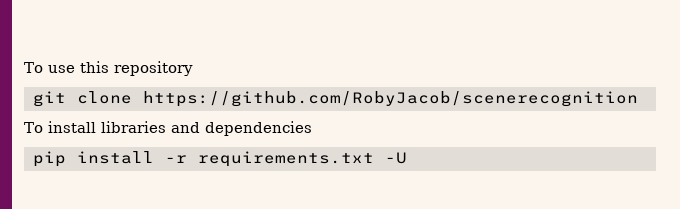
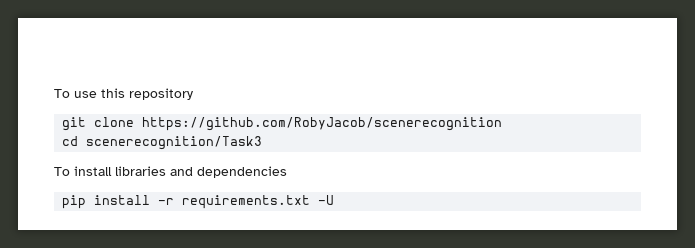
+ cd scenerecognition/Task3

